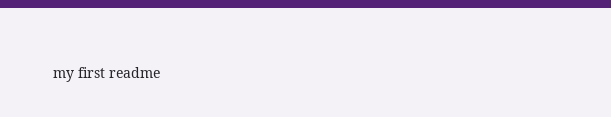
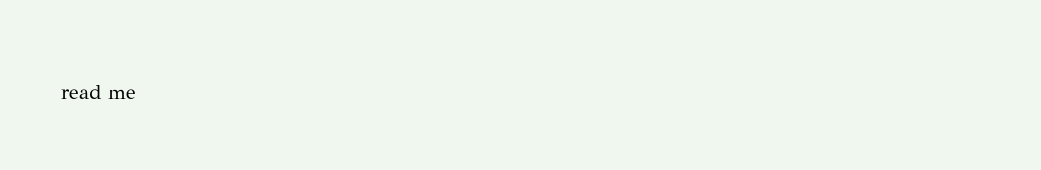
- my first readme
+ read me

